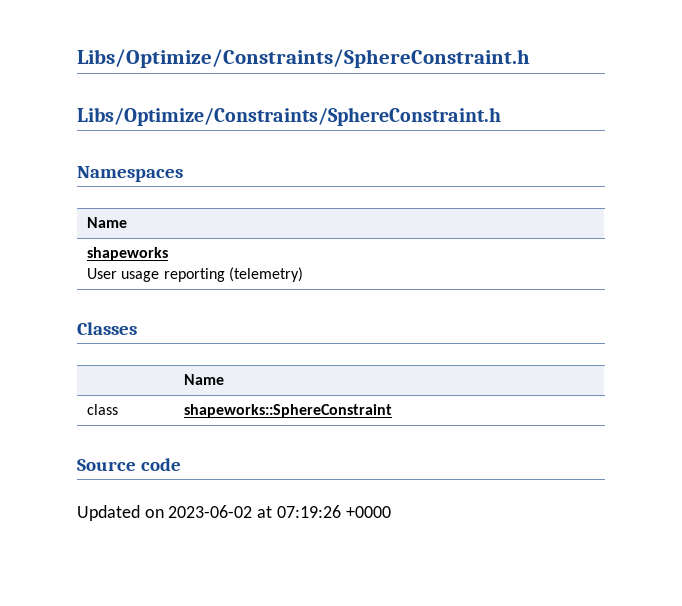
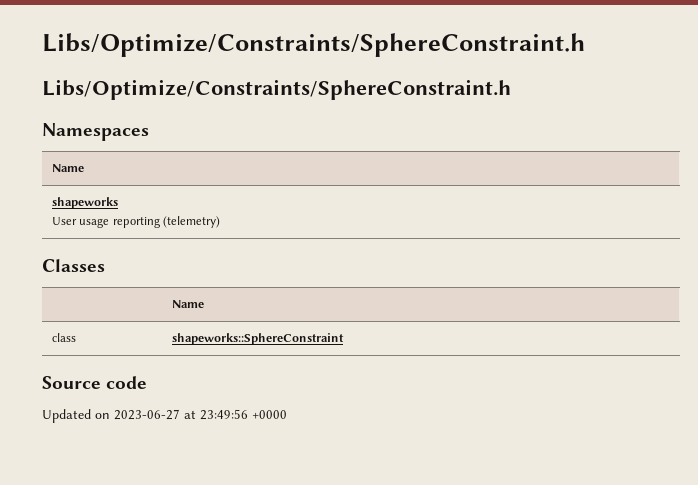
- Updated on 2023-06-02 at 07:19:26 +0000
+ Updated on 2023-06-27 at 23:49:56 +0000

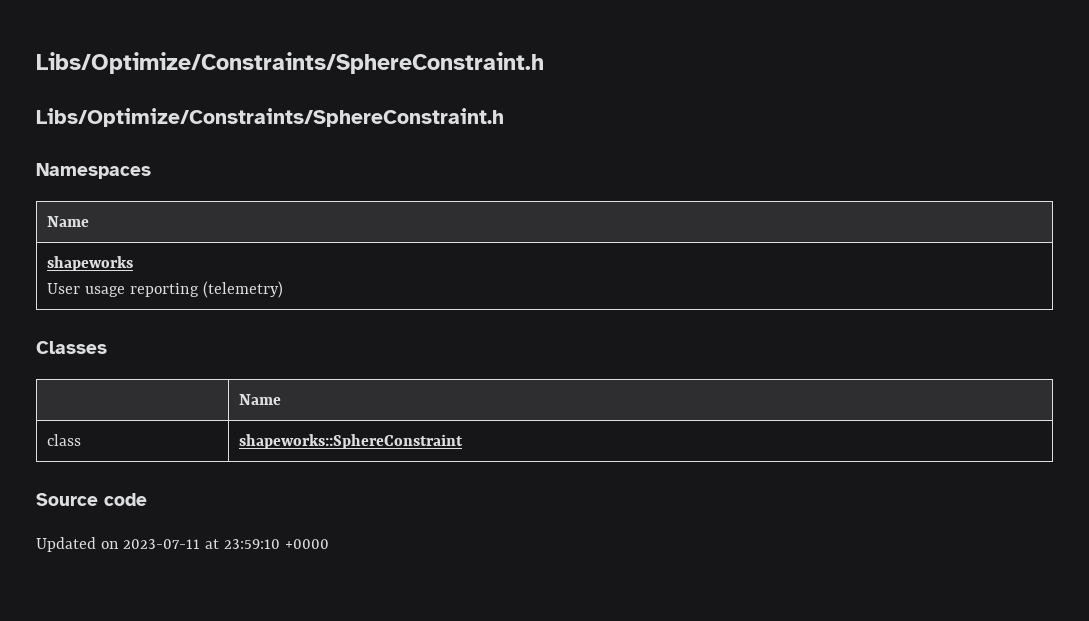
- Updated on 2023-06-27 at 23:49:56 +0000
+ Updated on 2023-07-11 at 23:59:10 +0000

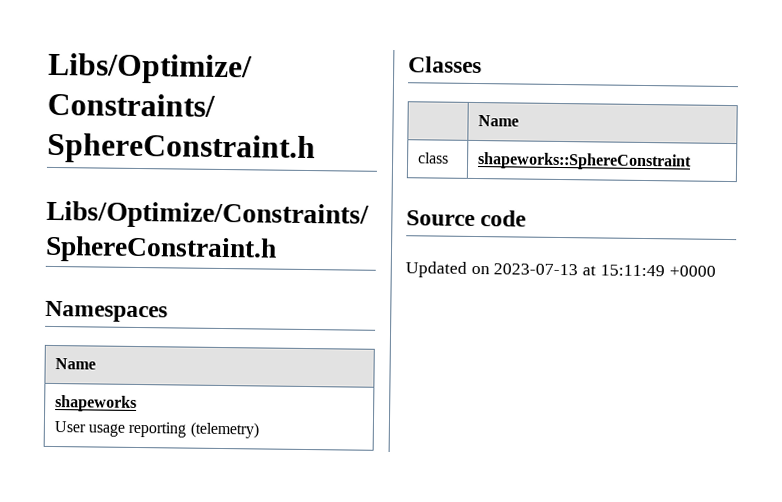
- Updated on 2023-07-11 at 23:59:10 +0000
+ Updated on 2023-07-13 at 15:11:49 +0000

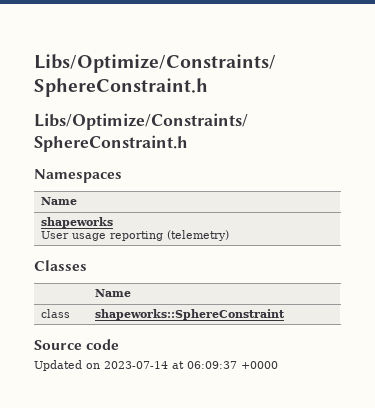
- Updated on 2023-07-13 at 15:11:49 +0000
+ Updated on 2023-07-14 at 06:09:37 +0000

